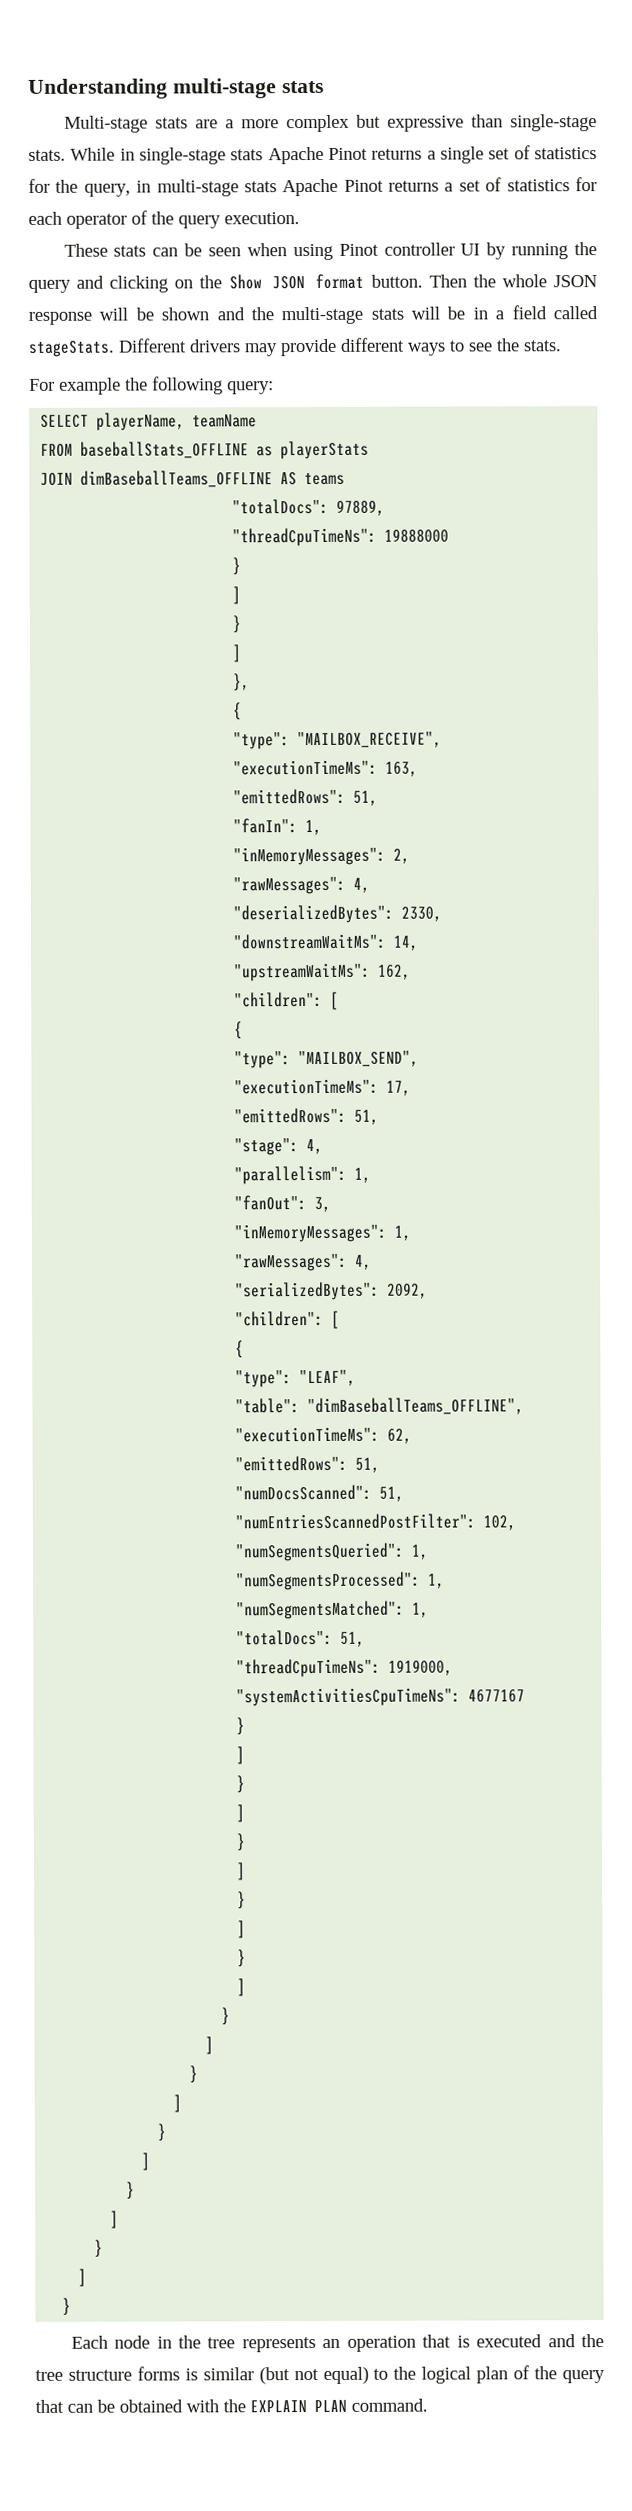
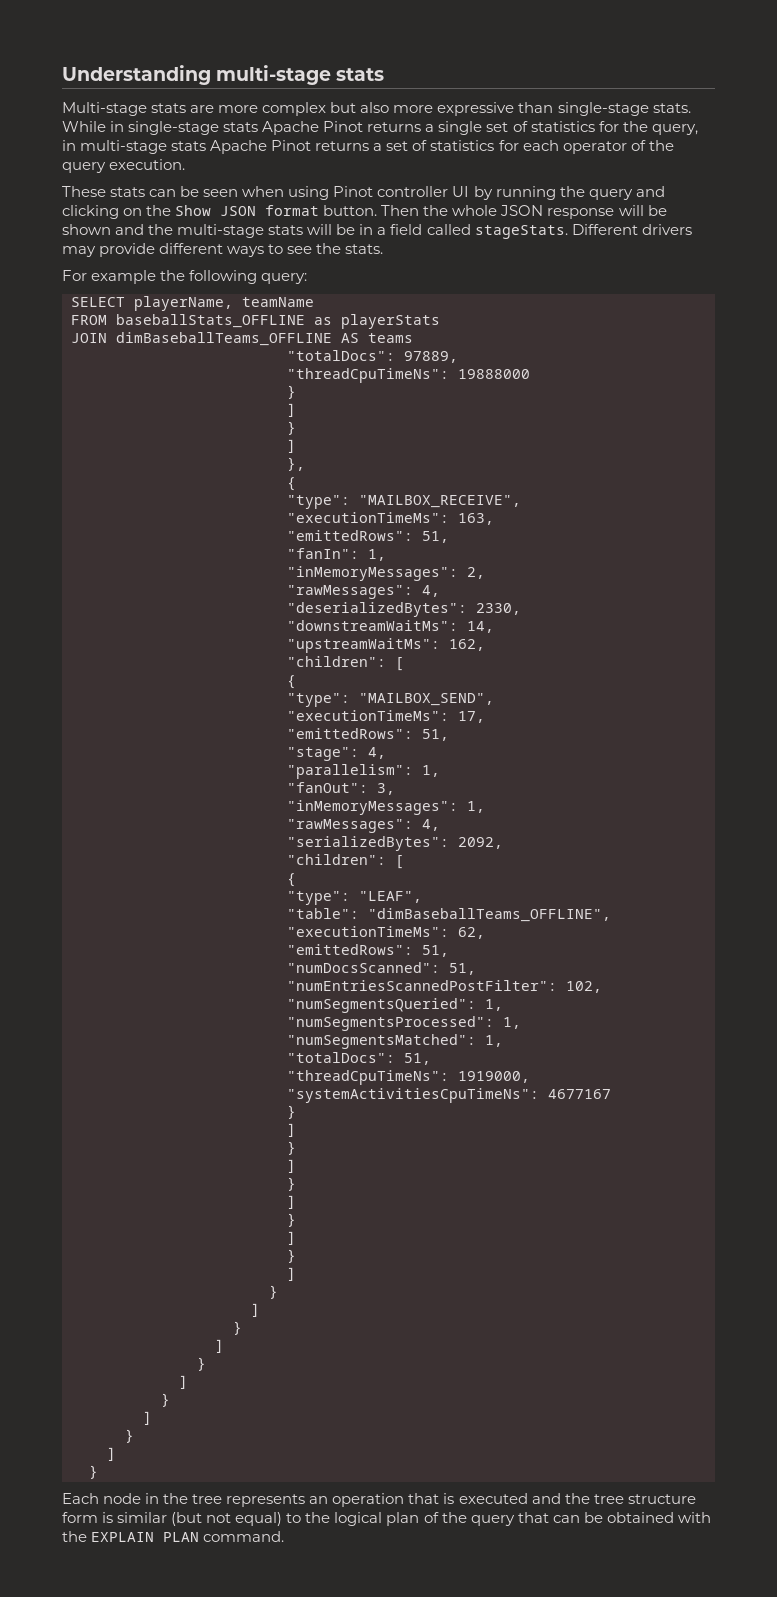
- Multi-stage stats are a more complex but expressive than single-stage stats.
+ Multi-stage stats are more complex but also more expressive than single-stage stats.
- Each node in the tree represents an operation that is executed and the tree structure forms is similar (but not equal) to the logical plan of the query that can be obtained with the EXPLAIN PLAN command.
+ Each node in the tree represents an operation that is executed and the tree structure form is similar (but not equal) to the logical plan of the query that can be obtained with the EXPLAIN PLAN command.

